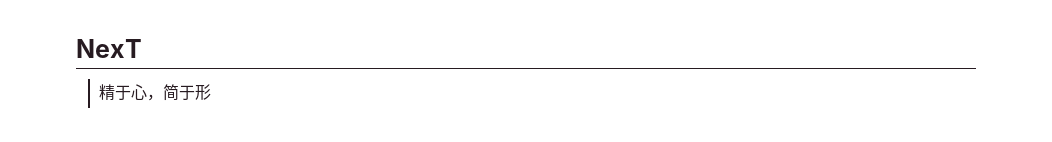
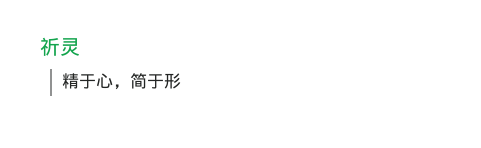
- NexT
+ 祈灵

